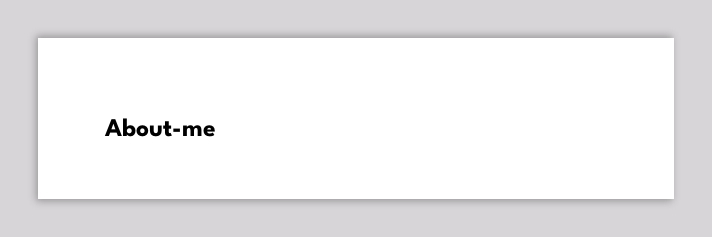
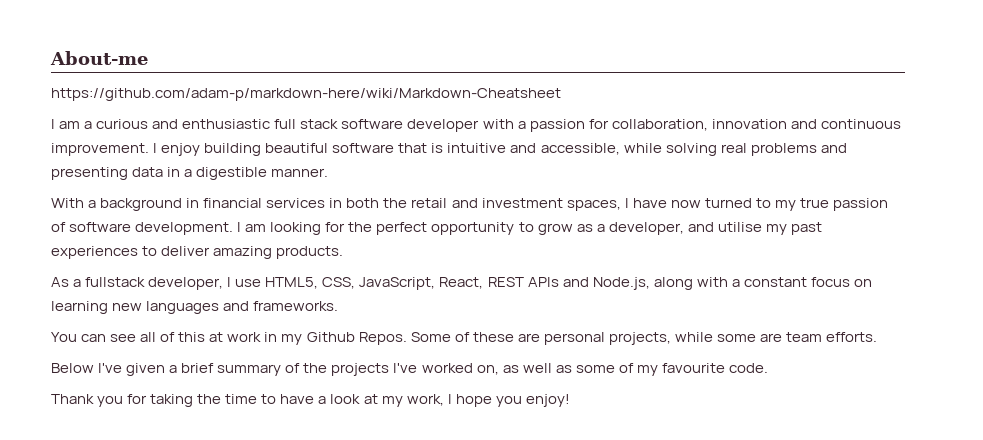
+ https://github.com/adam-p/markdown-here/wiki/Markdown-Cheatsheet
+ I am a curious and enthusiastic full stack software developer with a passion for collaboration, innovation and continuous improvement. I enjoy building beautiful software that is intuitive and accessible, while solving real problems and presenting data in a digestible manner.
+ With a background in financial services in both the retail and investment spaces, I have now turned to my true passion of software development. I am looking for the perfect opportunity to grow as a developer, and utilise my past experiences to deliver amazing products.
+ As a fullstack developer, I use HTML5, CSS, JavaScript, React, REST APIs and Node.js, along with a constant focus on learning new languages and frameworks.
+ You can see all of this at work in my Github Repos. Some of these are personal projects, while some are team efforts.
+ Below I've given a brief summary of the projects I've worked on, as well as some of my favourite code.
+ Thank you for taking the time to have a look at my work, I hope you enjoy!

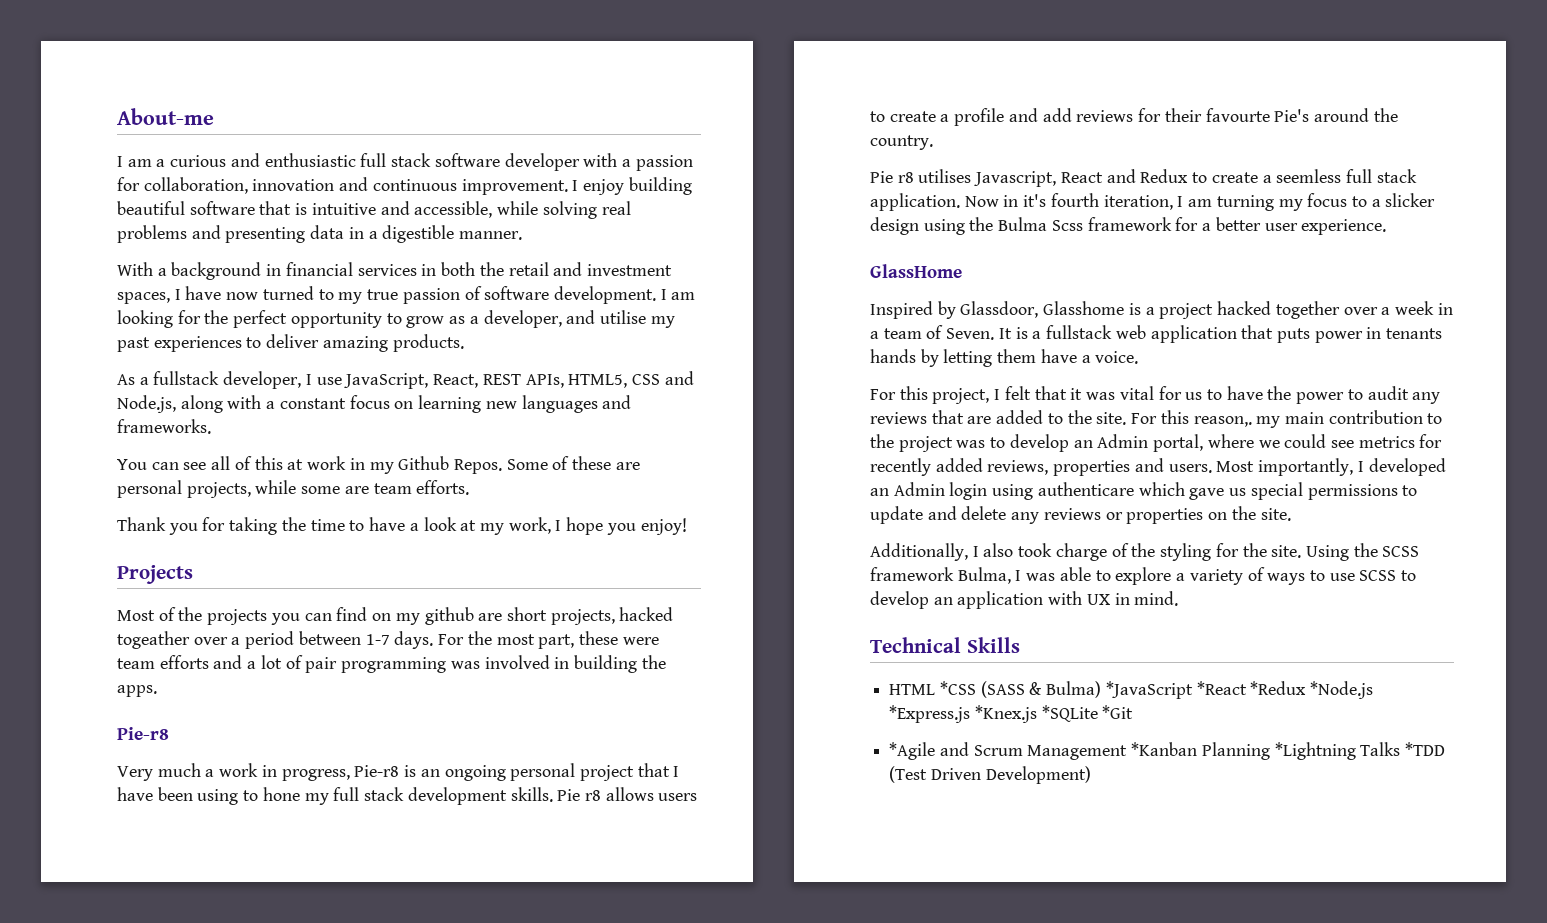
- https://github.com/adam-p/markdown-here/wiki/Markdown-Cheatsheet
- As a fullstack developer, I use HTML5, CSS, JavaScript, React, REST APIs and Node.js, along with a constant focus on learning new languages and frameworks.
+ As a fullstack developer, I use JavaScript, React, REST APIs, HTML5, CSS and Node.js, along with a constant focus on learning new languages and frameworks.
- Below I've given a brief summary of the projects I've worked on, as well as some of my favourite code.
+ Projects
+ Most of the projects you can find on my github are short projects, hacked togeather over a period between 1-7 days. For the most part, these were team efforts and a lot of pair programming was involved in building the apps.
+ Pie-r8
+ Very much a work in progress, Pie-r8 is an ongoing personal project that I have been using to hone my full stack development skills. Pie r8 allows users to create a profile and add reviews for their favourte Pie's around the country.
+ Pie r8 utilises Javascript, React and Redux to create a seemless full stack application. Now in it's fourth iteration, I am turning my focus to a slicker design using the Bulma Scss framework for a better user experience.
+ GlassHome
+ Inspired by Glassdoor, Glasshome is a project hacked together over a week in a team of Seven. It is a fullstack web application that puts power in tenants hands by letting them have a voice.
+ For this project, I felt that it was vital for us to have the power to audit any reviews that are added to the site. For this reason,. my main contribution to the project was to develop an Admin portal, where we could see metrics for recently added reviews, properties and users. Most importantly, I developed an Admin login using authenticare which gave us special permissions to update and delete any reviews or properties on the site.
+ Additionally, I also took charge of the styling for the site. Using the SCSS framework Bulma, I was able to explore a variety of ways to use SCSS to develop an application with UX in mind.
+ Technical Skills
+ HTML *CSS (SASS & Bulma) *JavaScript *React *Redux *Node.js *Express.js *Knex.js *SQLite *Git
+ *Agile and Scrum Management *Kanban Planning *Lightning Talks *TDD (Test Driven Development)

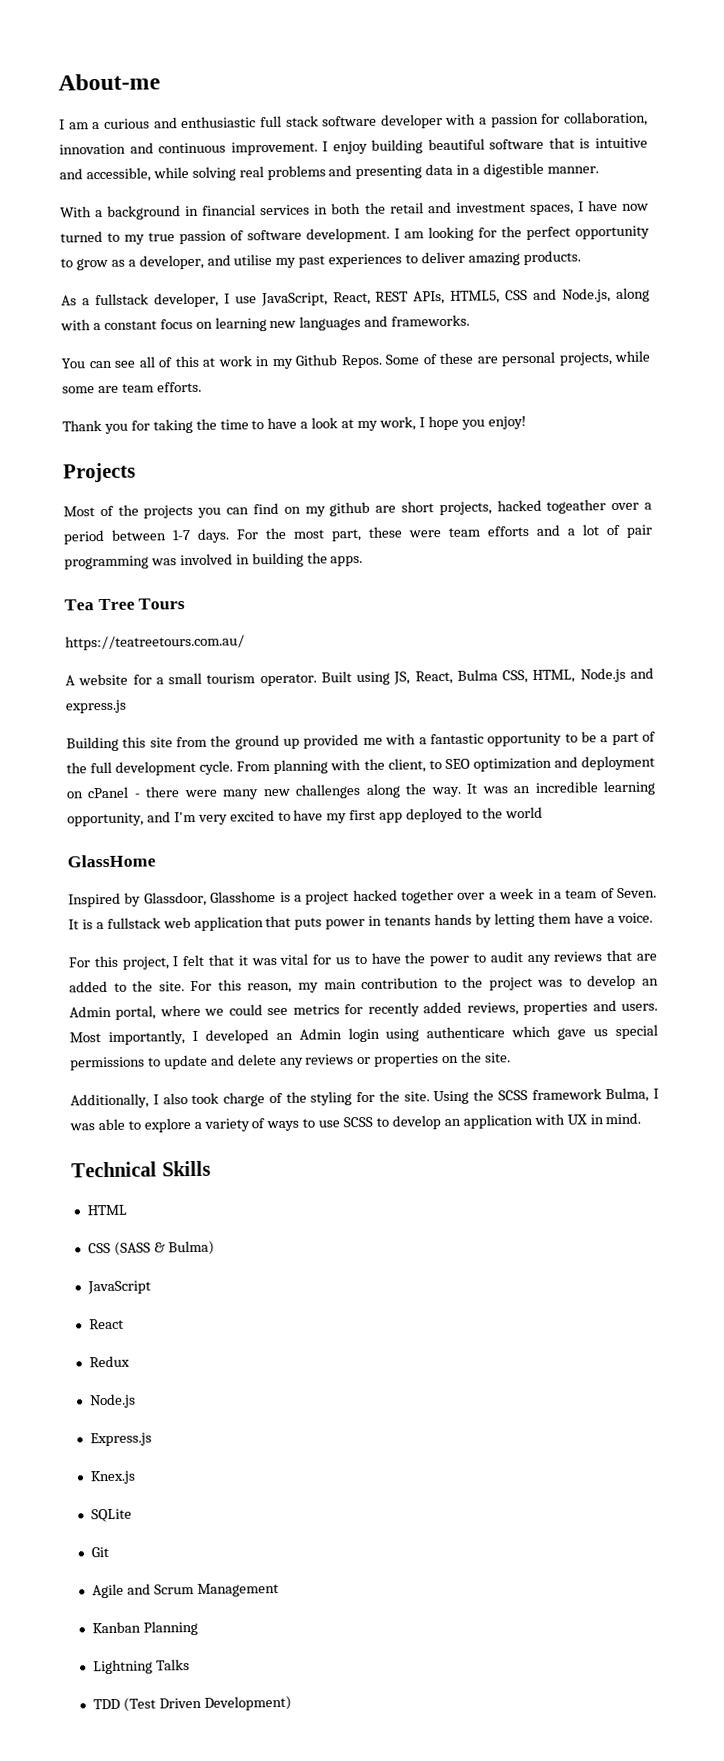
  For the most part, these were team efforts and a lot of pair programming was involved in building the apps.
- Pie-r8
- Very much a work in progress, Pie-r8 is an ongoing personal project that I have been using to hone my full stack development skills. Pie r8 allows users to create a profile and add reviews for their favourte Pie's around the country.
- Pie r8 utilises Javascript, React and Redux to create a seemless full stack application. Now in it's fourth iteration, I am turning my focus to a slicker design using the Bulma Scss framework for a better user experience.
+ Tea Tree Tours
+ https://teatreetours.com.au/
+ A website for a small tourism operator. Built using JS, React, Bulma CSS, HTML, Node.js and express.js
+ Building this site from the ground up provided me with a fantastic opportunity to be a part of the full development cycle. From planning with the client, to SEO optimization and deployment on cPanel - there were many new challenges along the way. It was an incredible learning opportunity, and I'm very excited to have my first app deployed to the world
- For this reason,. my main contribution to the project was to develop an Admin portal, where we could see metrics for recently added reviews, properties and users.
+ For this reason, my main contribution to the project was to develop an Admin portal, where we could see metrics for recently added reviews, properties and users.
- HTML *CSS (SASS & Bulma) *JavaScript *React *Redux *Node.js *Express.js *Knex.js *SQLite *Git
- *Agile and Scrum Management *Kanban Planning *Lightning Talks *TDD (Test Driven Development)
+ HTML
+ CSS (SASS & Bulma)
+ JavaScript
+ React
+ Redux
+ Node.js
+ Express.js
+ Knex.js
+ SQLite
+ Git
+ Agile and Scrum Management
+ Kanban Planning
+ Lightning Talks
+ TDD (Test Driven Development)

